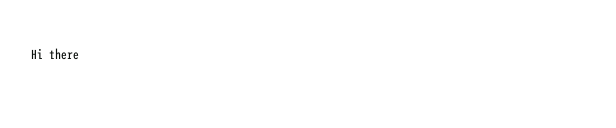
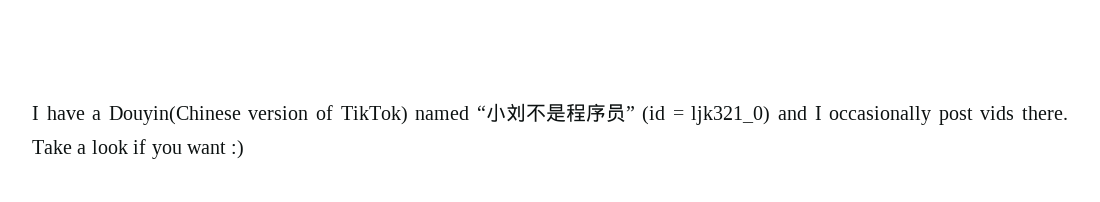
- Hi there
+ I have a Douyin(Chinese version of TikTok) named “小刘不是程序员” (id = ljk321_0) and I occasionally post vids there. Take a look if you want :)

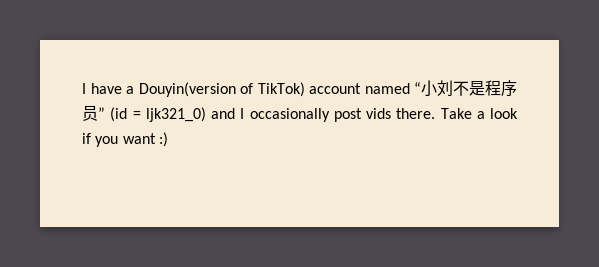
- I have a Douyin(Chinese version of TikTok) named “小刘不是程序员” (id = ljk321_0) and I occasionally post vids there.
+ I have a Douyin(version of TikTok) account named “小刘不是程序员” (id = ljk321_0) and I occasionally post vids there.

